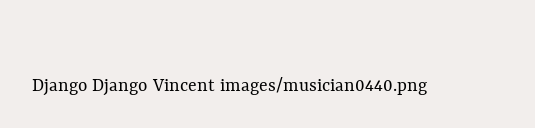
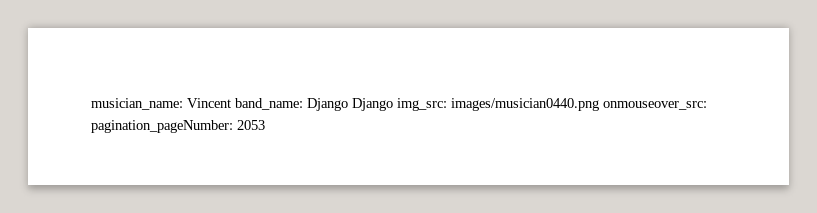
- Django Django Vincent images/musician0440.png
+ musician_name: Vincent band_name: Django Django img_src: images/musician0440.png onmouseover_src: pagination_pageNumber: 2053

